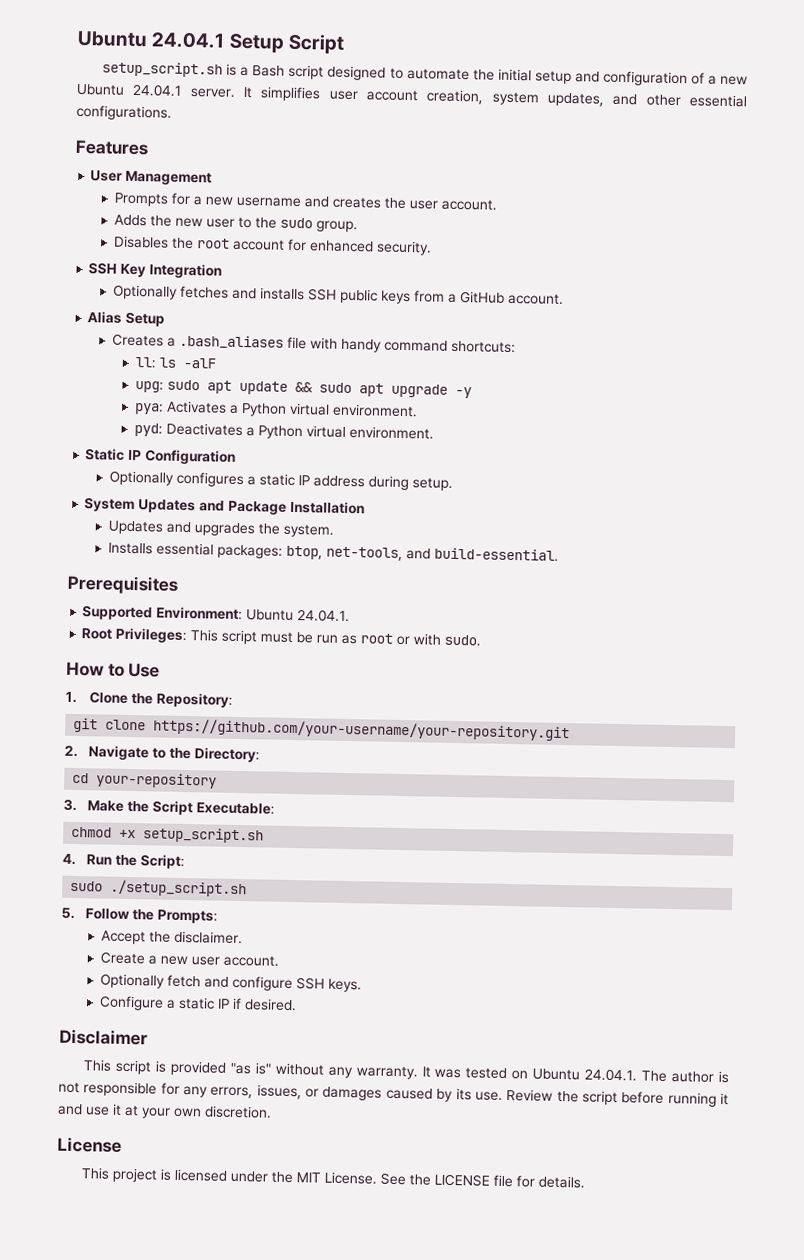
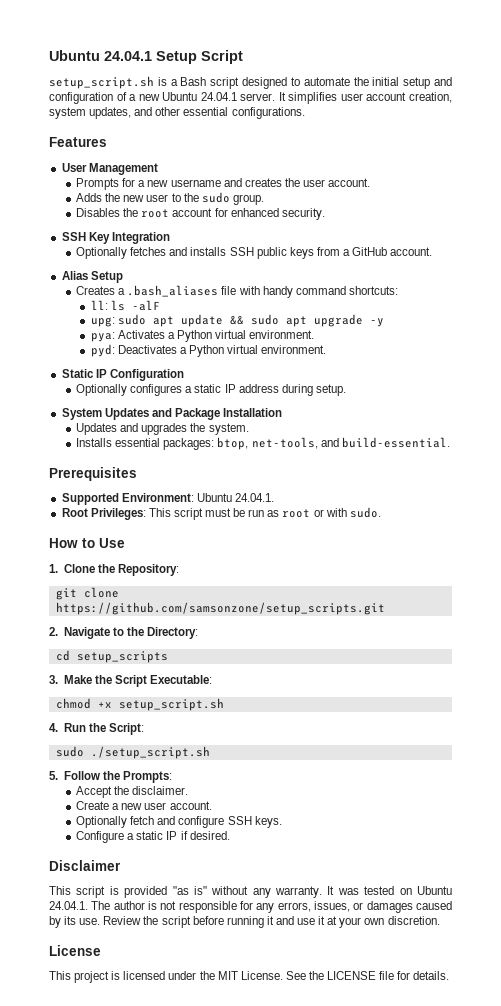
- git clone https://github.com/your-username/your-repository.git
+ git clone https://github.com/samsonzone/setup_scripts.git
- cd your-repository
+ cd setup_scripts

